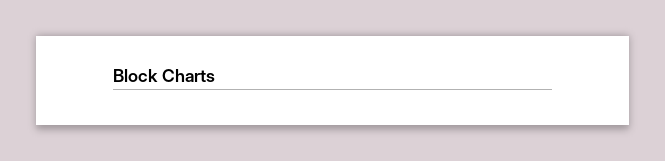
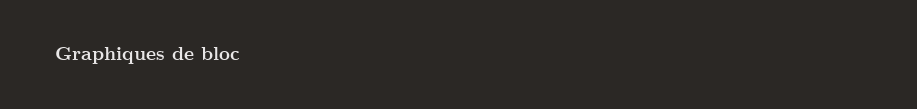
- Block Charts
+ Graphiques de bloc

